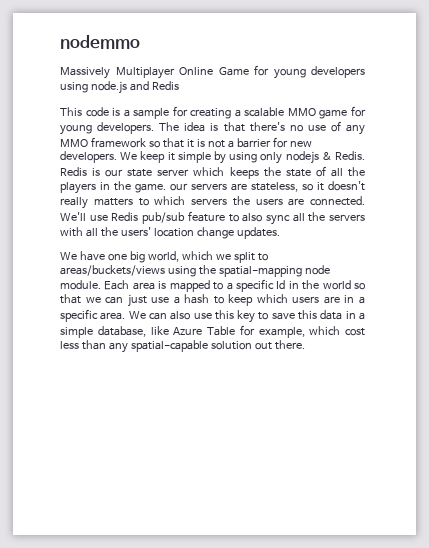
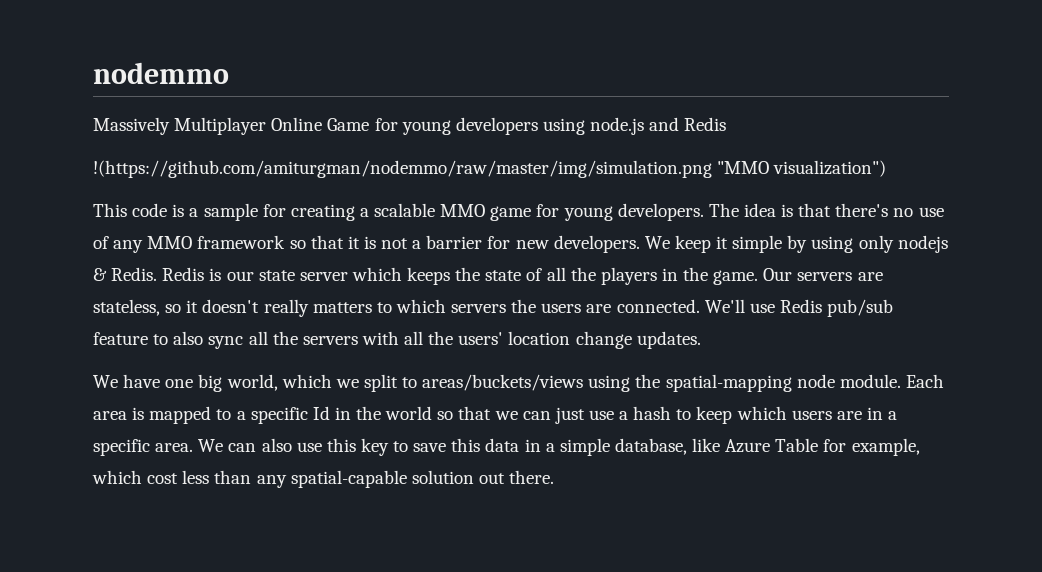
+ !(https://github.com/amiturgman/nodemmo/raw/master/img/simulation.png "MMO visualization")
- Redis is our state server which keeps the state of all the players in the game. our servers are stateless, so it doesn't really matters to which servers the users are connected.
+ Redis is our state server which keeps the state of all the players in the game. Our servers are stateless, so it doesn't really matters to which servers the users are connected.

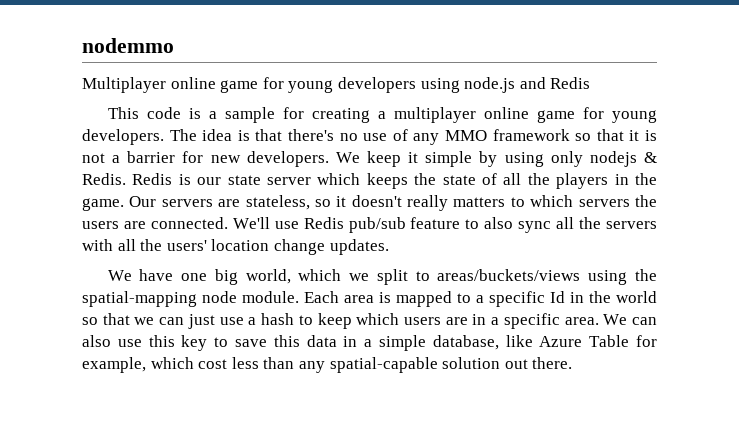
- Massively Multiplayer Online Game for young developers using node.js and Redis
+ Multiplayer online game for young developers using node.js and Redis
- !(https://github.com/amiturgman/nodemmo/raw/master/img/simulation.png "MMO visualization")
- This code is a sample for creating a scalable MMO game for young developers.
+ This code is a sample for creating a multiplayer online game for young developers.

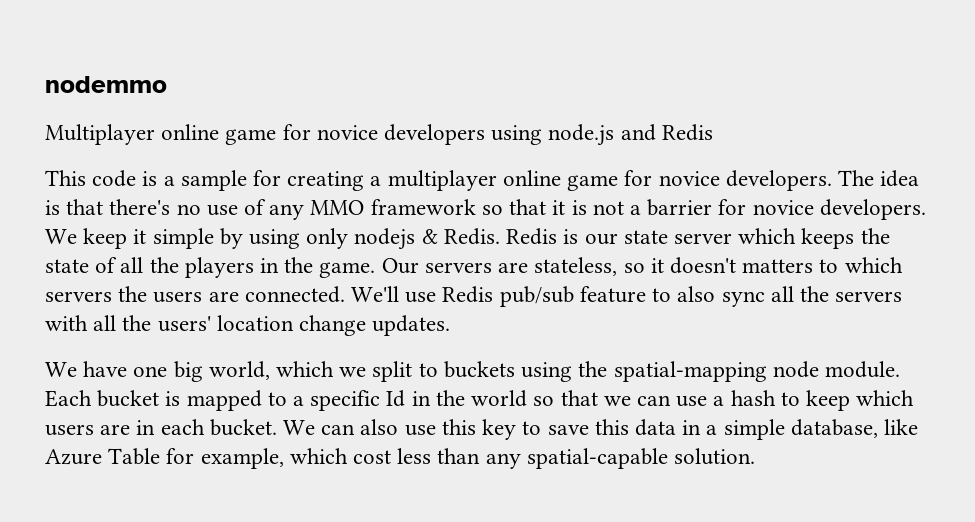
- Multiplayer online game for young developers using node.js and Redis
+ Multiplayer online game for novice developers using node.js and Redis
- This code is a sample for creating a multiplayer online game for young developers.
+ This code is a sample for creating a multiplayer online game for novice developers.
- The idea is that there's no use of any MMO framework so that it is not a barrier for new developers.
+ The idea is that there's no use of any MMO framework so that it is not a barrier for novice developers.
- Our servers are stateless, so it doesn't really matters to which servers the users are connected.
+ Our servers are stateless, so it doesn't matters to which servers the users are connected.
- We have one big world, which we split to areas/buckets/views using the spatial-mapping node module.
+ We have one big world, which we split to buckets using the spatial-mapping node module.
- Each area is mapped to a specific Id in the world so that we can just use a hash to keep which users are in a specific area.
+ Each bucket is mapped to a specific Id in the world so that we can use a hash to keep which users are in each bucket.
- We can also use this key to save this data in a simple database, like Azure Table for example, which cost less than any spatial-capable solution out there.
+ We can also use this key to save this data in a simple database, like Azure Table for example, which cost less than any spatial-capable solution.

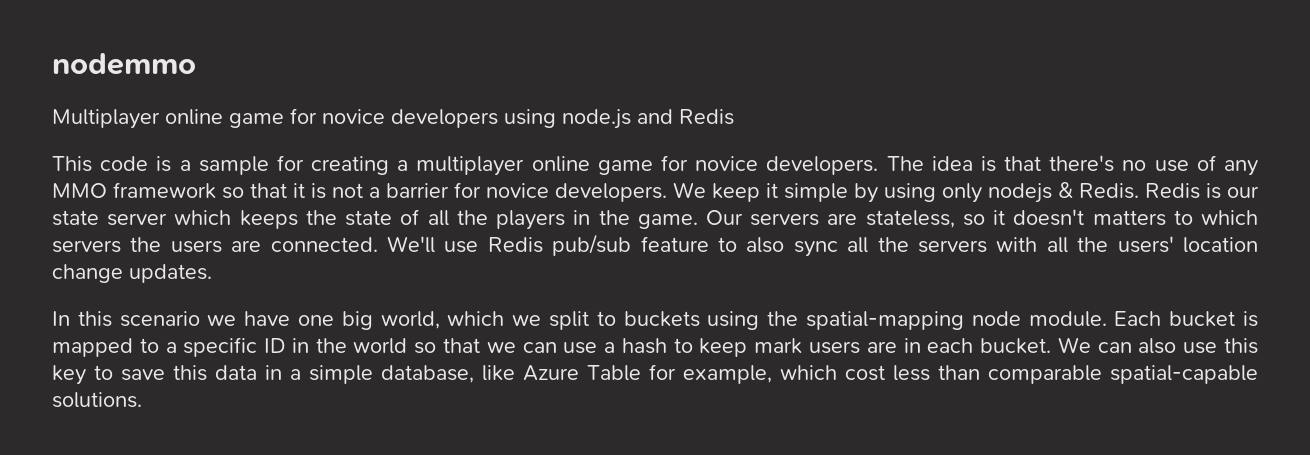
- We have one big world, which we split to buckets using the spatial-mapping node module.
+ In this scenario we have one big world, which we split to buckets using the spatial-mapping node module.
- Each bucket is mapped to a specific Id in the world so that we can use a hash to keep which users are in each bucket.
+ Each bucket is mapped to a specific ID in the world so that we can use a hash to keep mark users are in each bucket.
- We can also use this key to save this data in a simple database, like Azure Table for example, which cost less than any spatial-capable solution.
+ We can also use this key to save this data in a simple database, like Azure Table for example, which cost less than comparable spatial-capable solutions.

